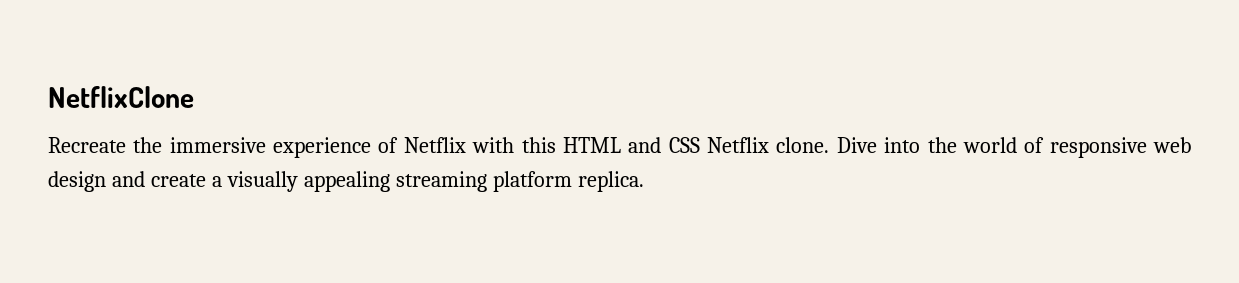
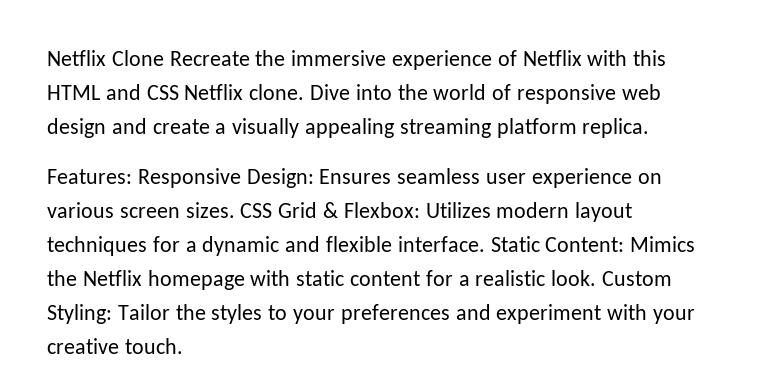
- NetflixClone
- Recreate the immersive experience of Netflix with this HTML and CSS Netflix clone.
+ Netflix Clone Recreate the immersive experience of Netflix with this HTML and CSS Netflix clone.
+ Features: Responsive Design: Ensures seamless user experience on various screen sizes. CSS Grid & Flexbox: Utilizes modern layout techniques for a dynamic and flexible interface. Static Content: Mimics the Netflix homepage with static content for a realistic look. Custom Styling: Tailor the styles to your preferences and experiment with your creative touch.

